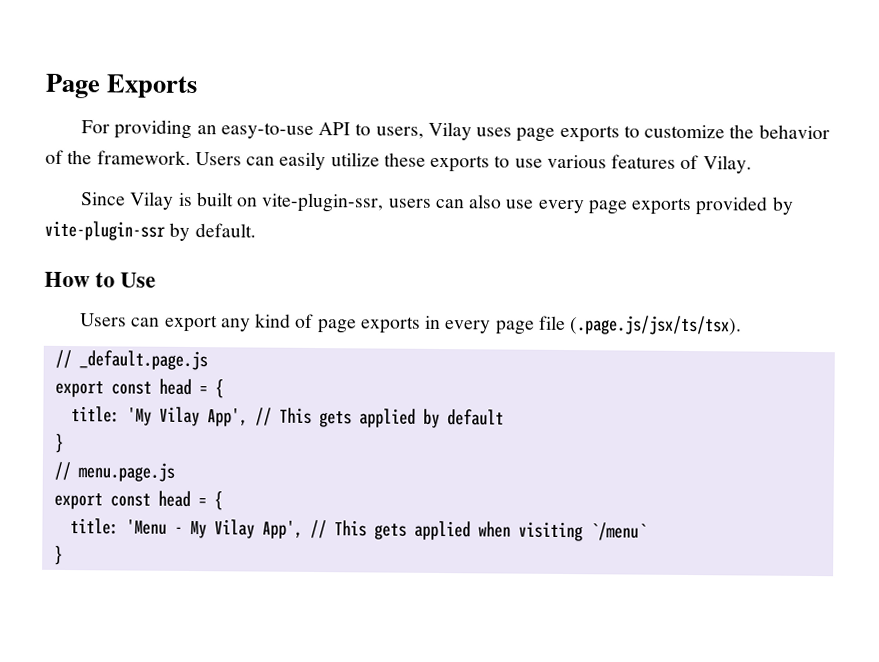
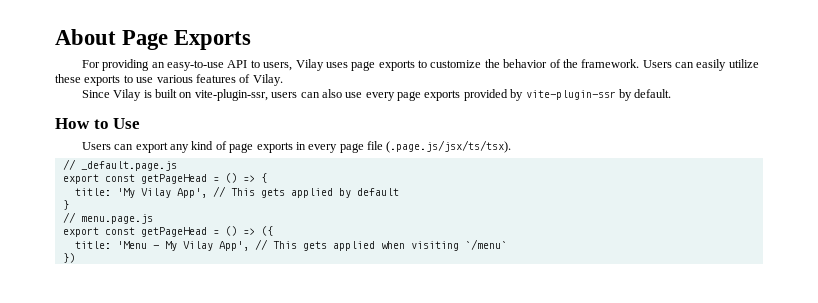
- Page Exports
+ About Page Exports
  // _default.page.js
- export const head = {
+ export const getPageHead = () => {
  // menu.page.js
- export const head = {
+ export const getPageHead = () => ({
  title: 'Menu - My Vilay App', // This gets applied when visiting `/menu`
- }
+ })

